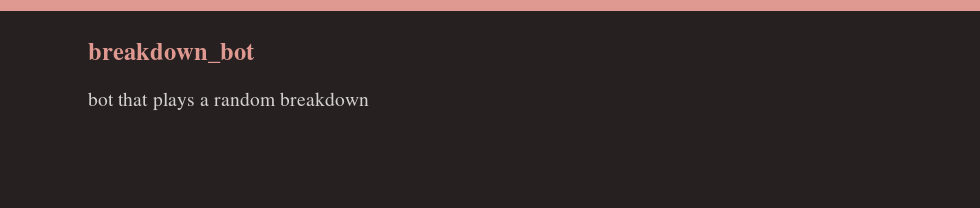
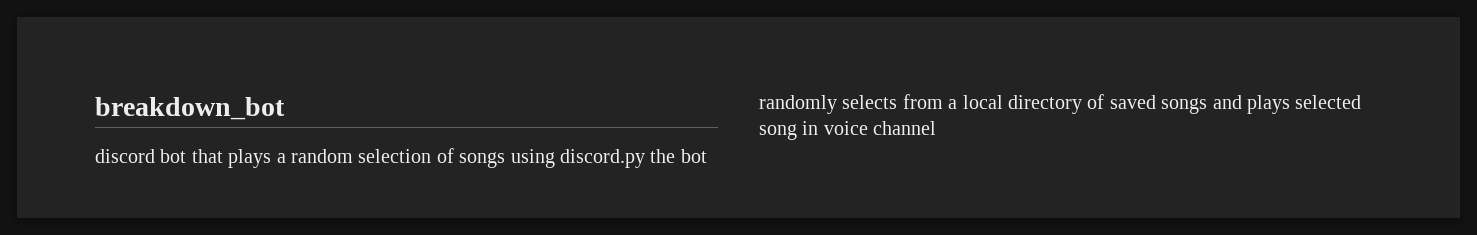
- bot that plays a random breakdown
+ discord bot that plays a random selection of songs using discord.py the bot randomly selects from a local directory of saved songs and plays selected song in voice channel

